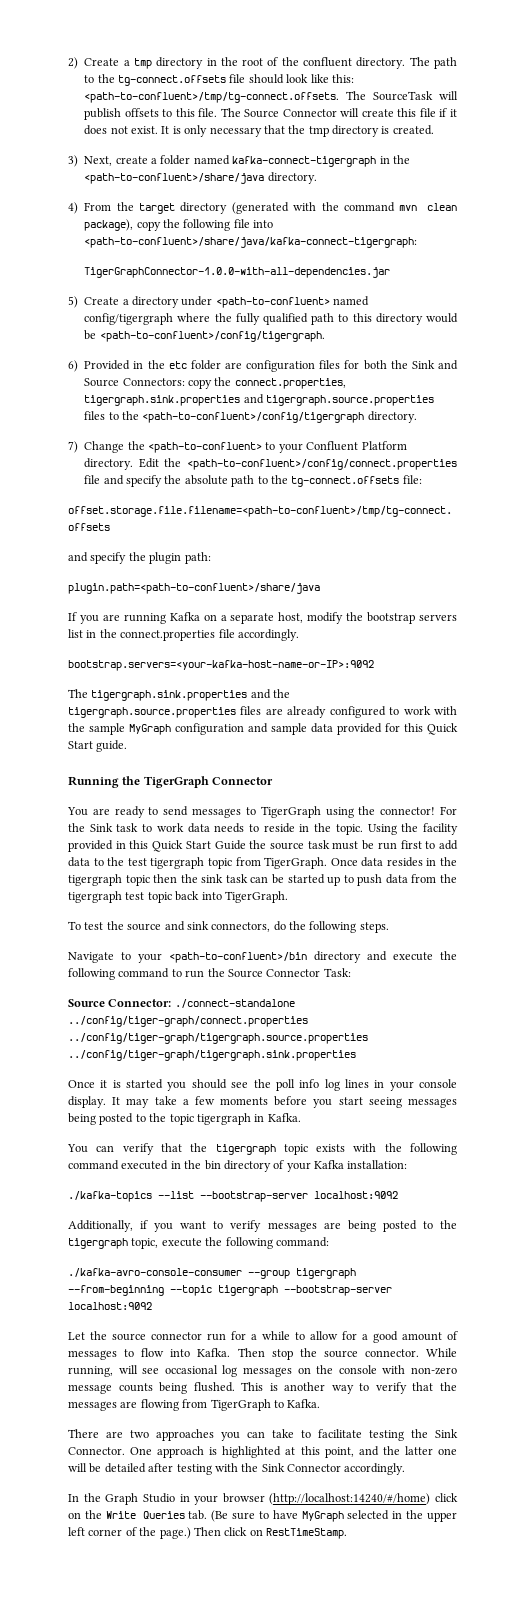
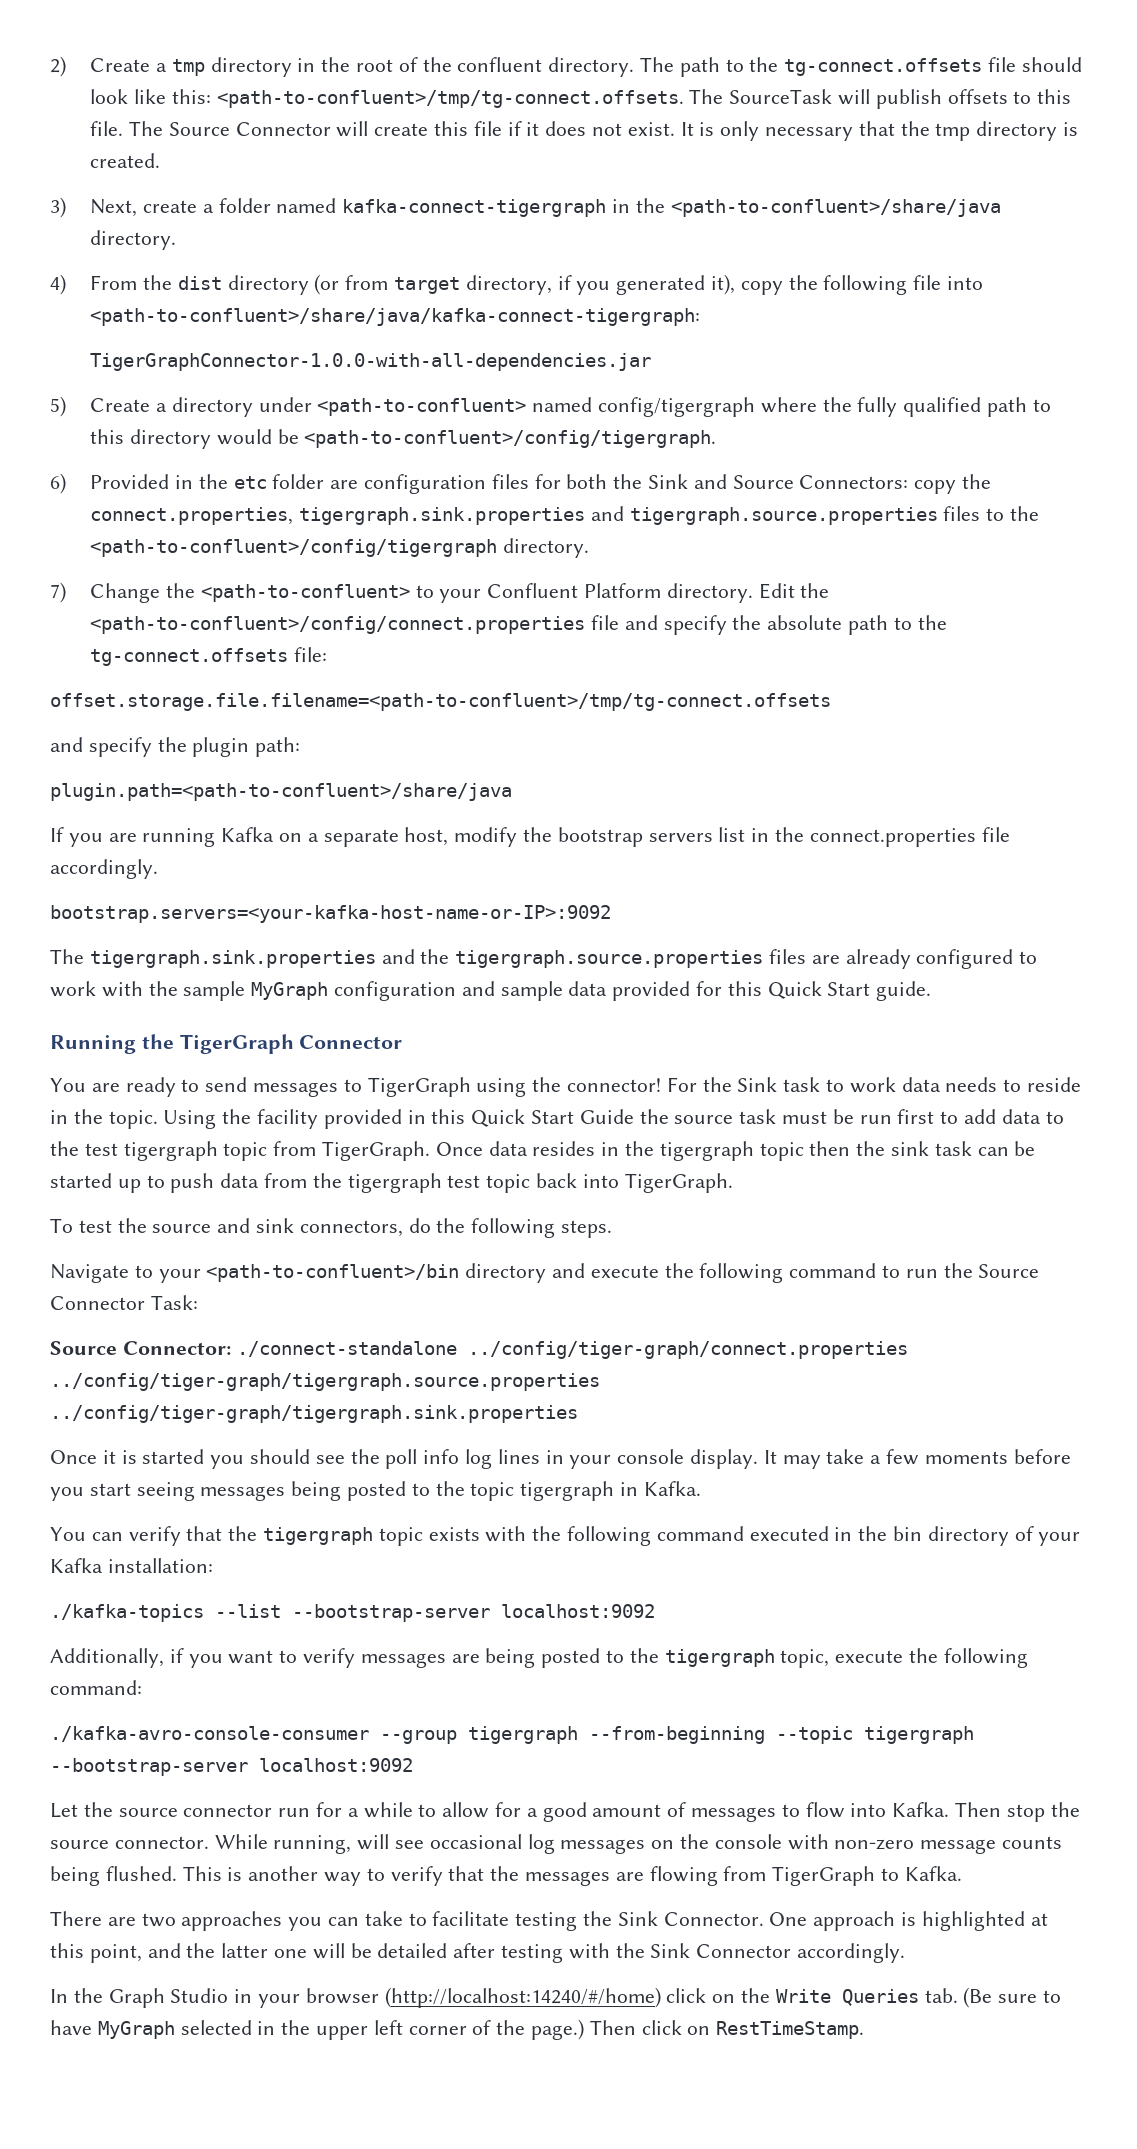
- 4) From the target directory (generated with the command mvn clean package), copy the following file into <path-to-confluent>/share/java/kafka-connect-tigergraph:
+ 4) From the dist directory (or from target directory, if you generated it), copy the following file into <path-to-confluent>/share/java/kafka-connect-tigergraph:

